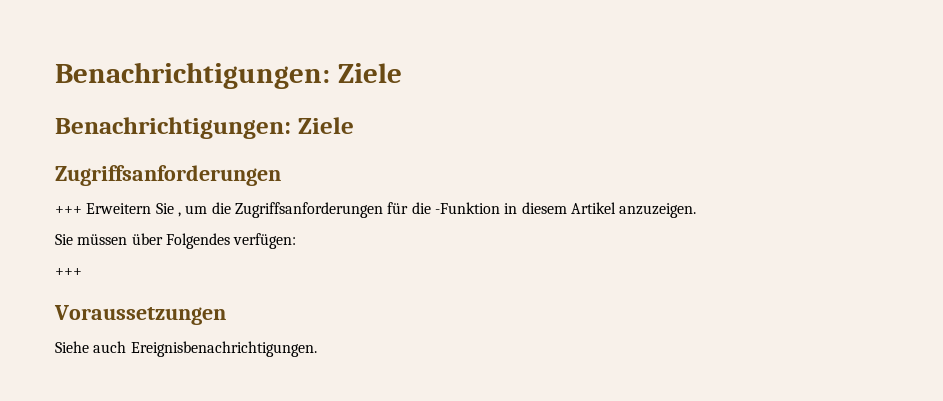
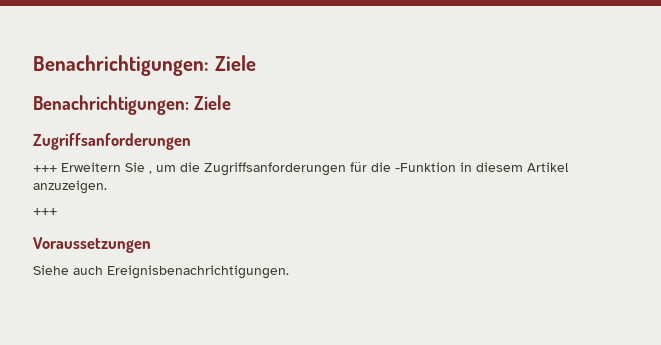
- Sie müssen über Folgendes verfügen:

